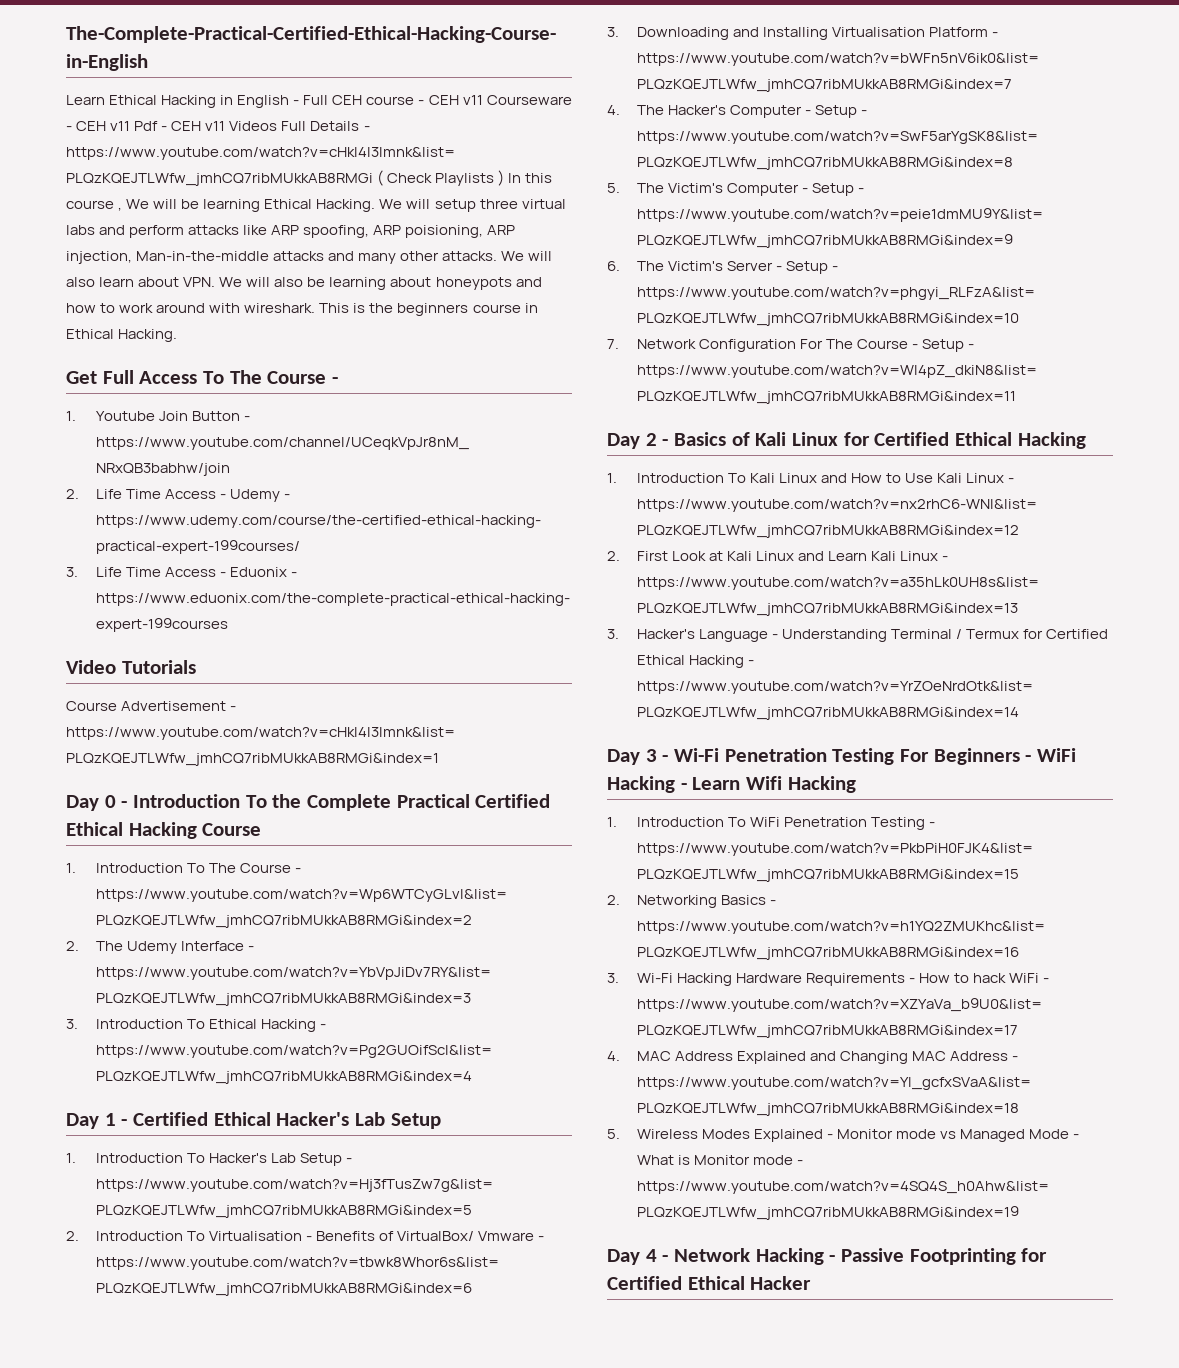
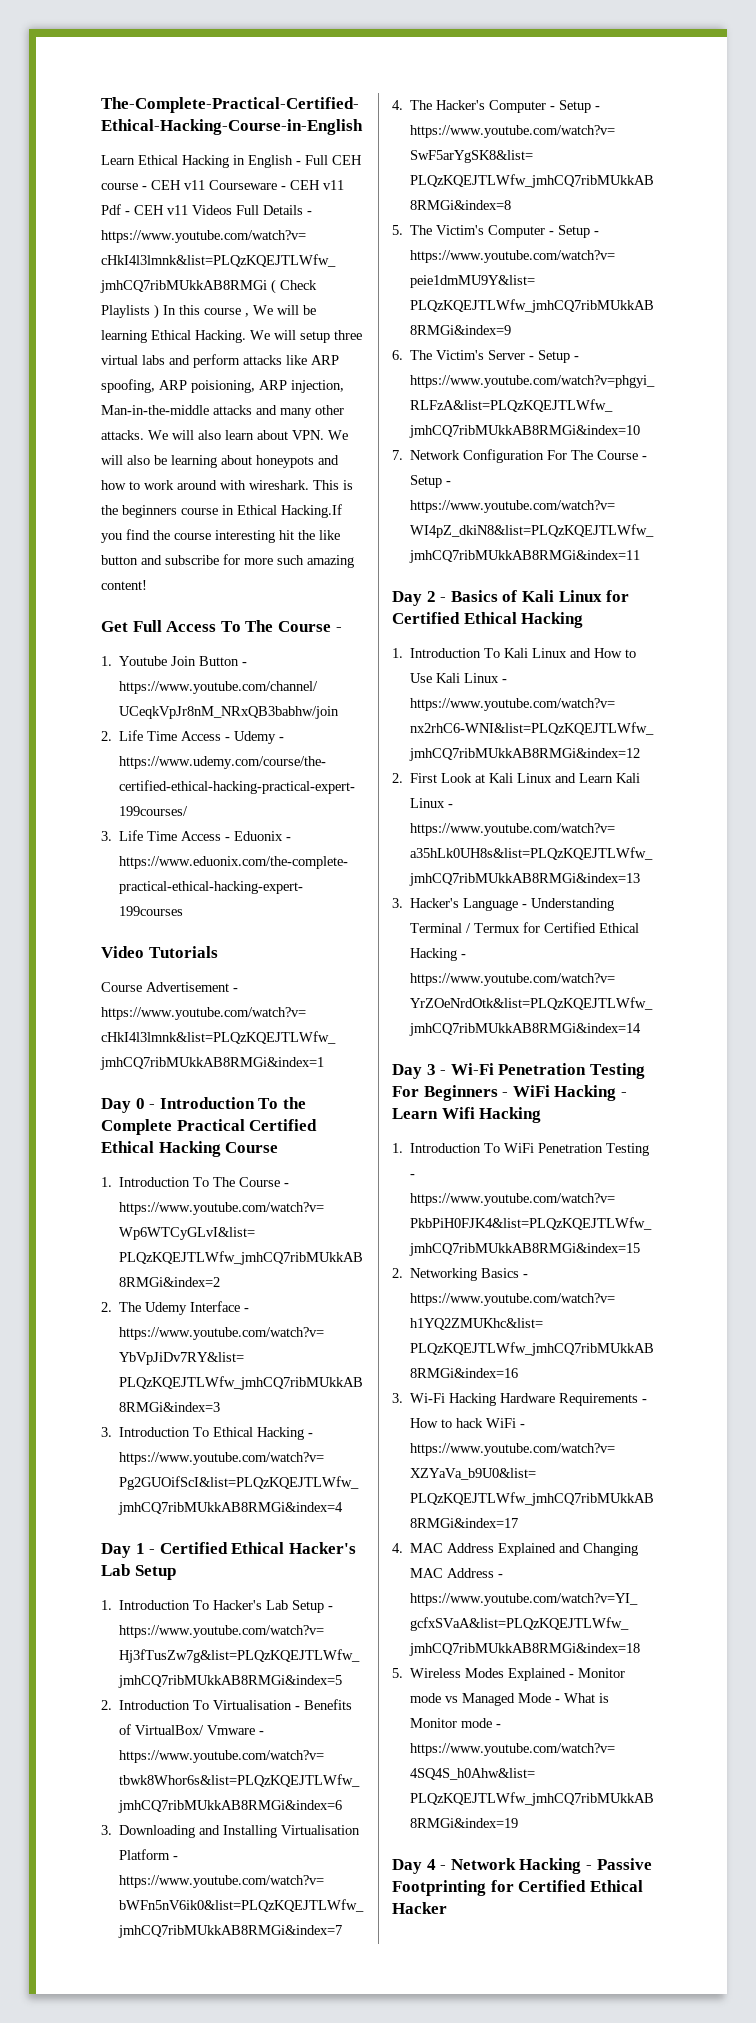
- This is the beginners course in Ethical Hacking.
+ This is the beginners course in Ethical Hacking.If you find the course interesting hit the like button and subscribe for more such amazing content!

